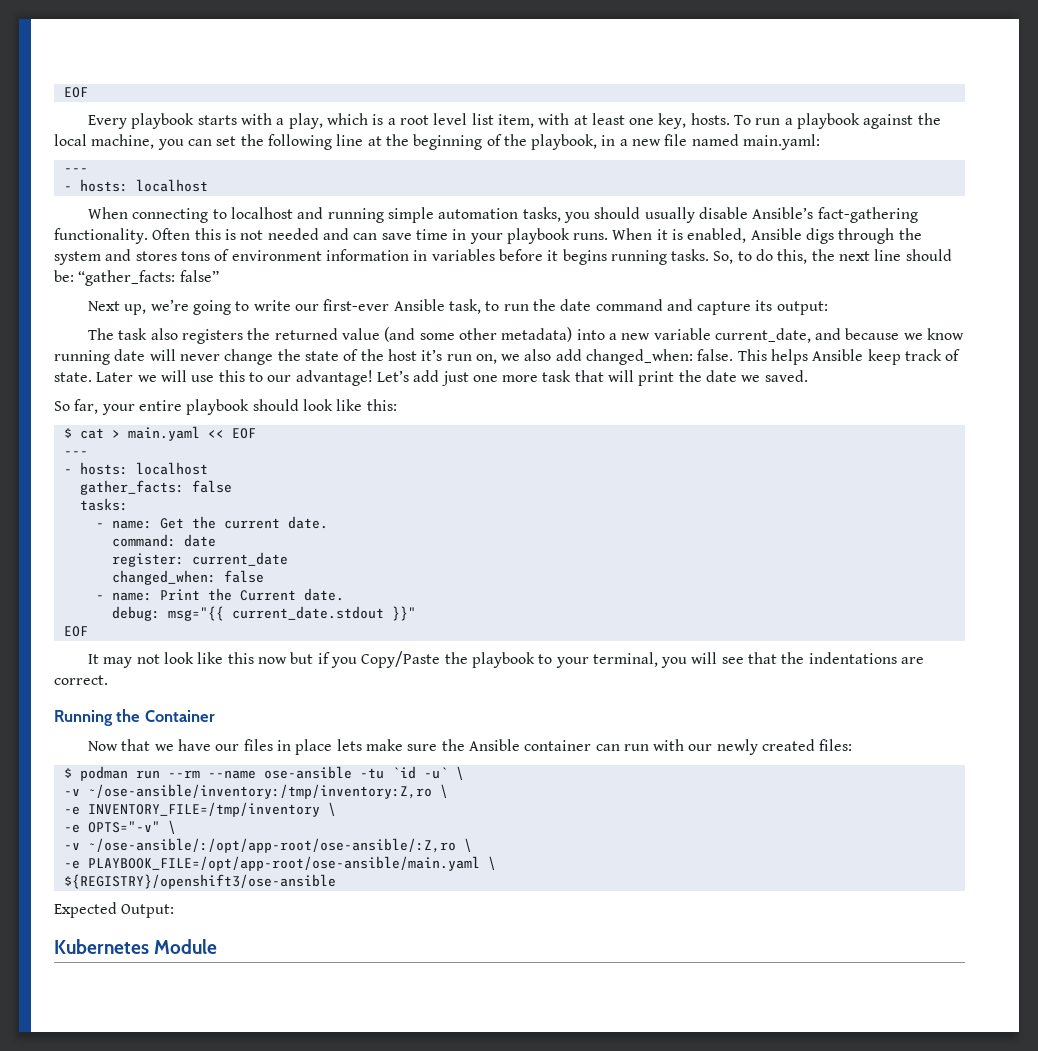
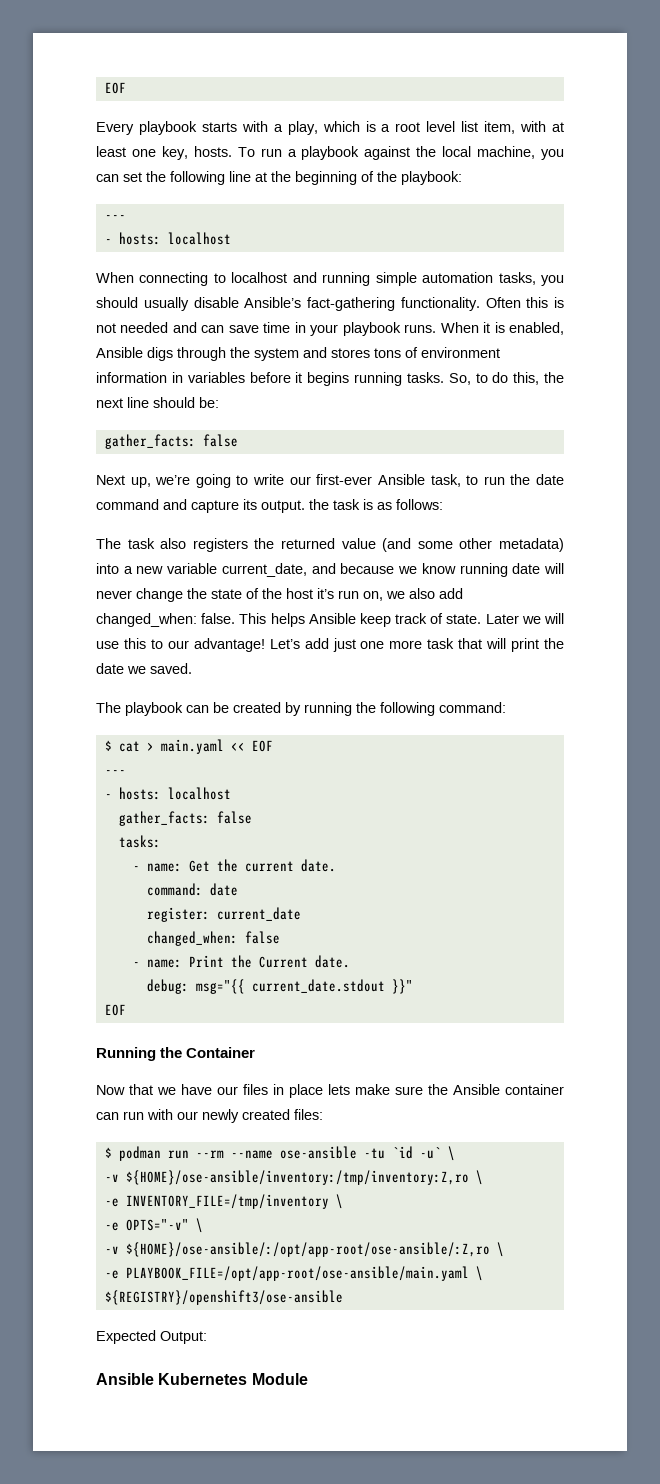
- To run a playbook against the local machine, you can set the following line at the beginning of the playbook, in a new file named main.yaml:
+ To run a playbook against the local machine, you can set the following line at the beginning of the playbook:
- So, to do this, the next line should be: “gather_facts: false”
+ So, to do this, the next line should be:
+ gather_facts: false
- Next up, we’re going to write our first-ever Ansible task, to run the date command and capture its output:
+ Next up, we’re going to write our first-ever Ansible task, to run the date command and capture its output. the task is as follows:
- So far, your entire playbook should look like this:
+ The playbook can be created by running the following command:
- It may not look like this now but if you Copy/Paste the playbook to your terminal, you will see that the indentations are correct.
- -v ~/ose-ansible/inventory:/tmp/inventory:Z,ro \
+ -v ${HOME}/ose-ansible/inventory:/tmp/inventory:Z,ro \
- -v ~/ose-ansible/:/opt/app-root/ose-ansible/:Z,ro \
+ -v ${HOME}/ose-ansible/:/opt/app-root/ose-ansible/:Z,ro \
- Kubernetes Module
+ Ansible Kubernetes Module

